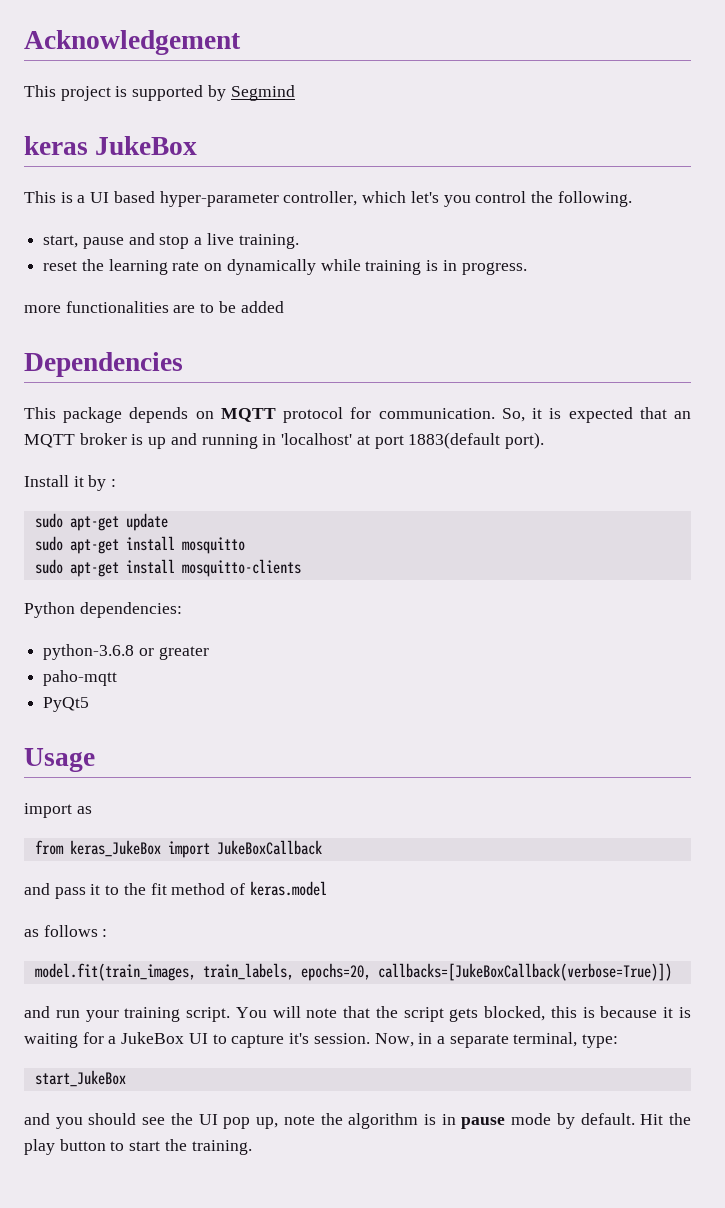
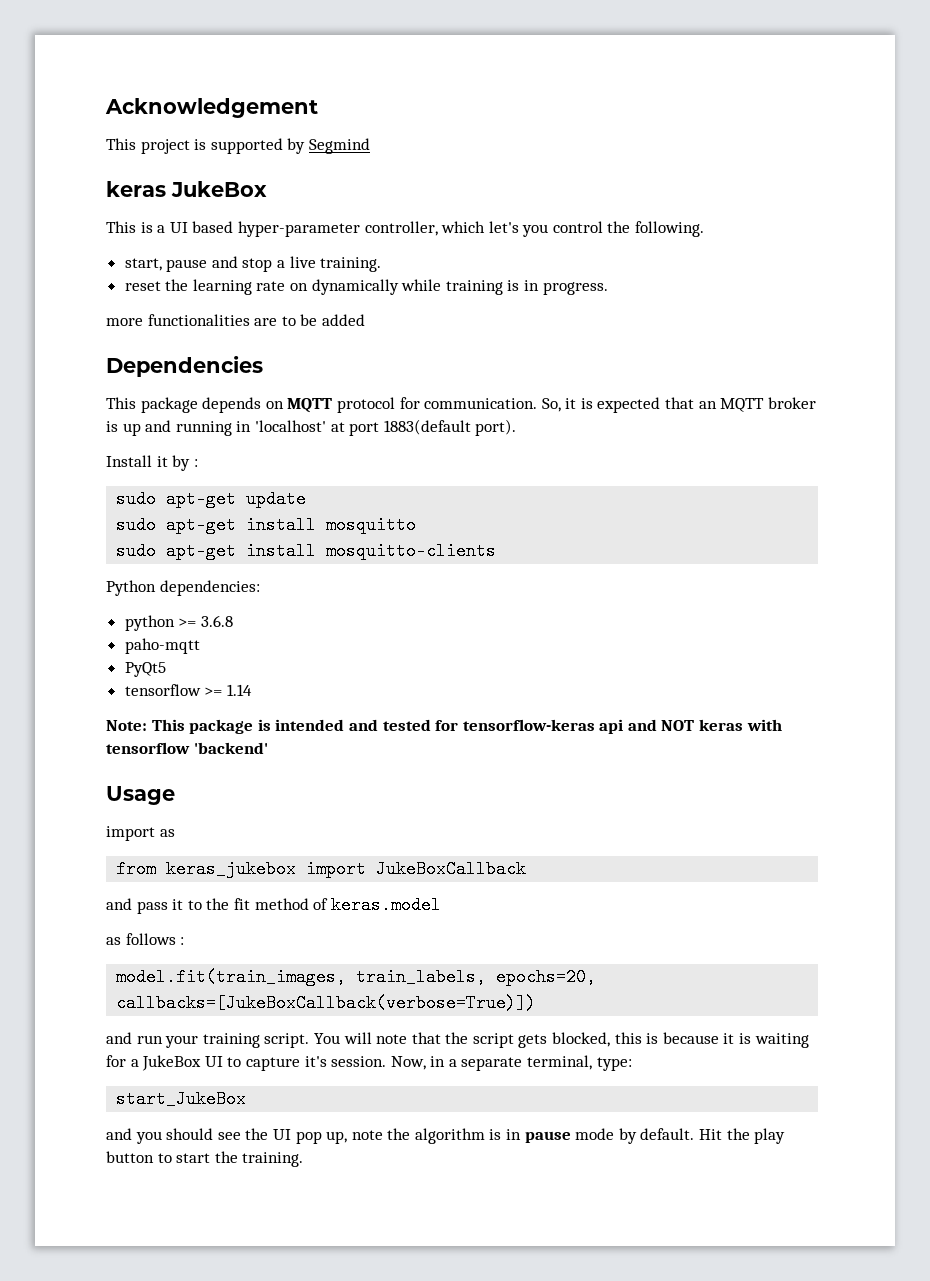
- python-3.6.8 or greater
+ python >= 3.6.8
+ tensorflow >= 1.14
+ Note: This package is intended and tested for tensorflow-keras api and NOT keras with tensorflow 'backend'
- from keras_JukeBox import JukeBoxCallback
+ from keras_jukebox import JukeBoxCallback

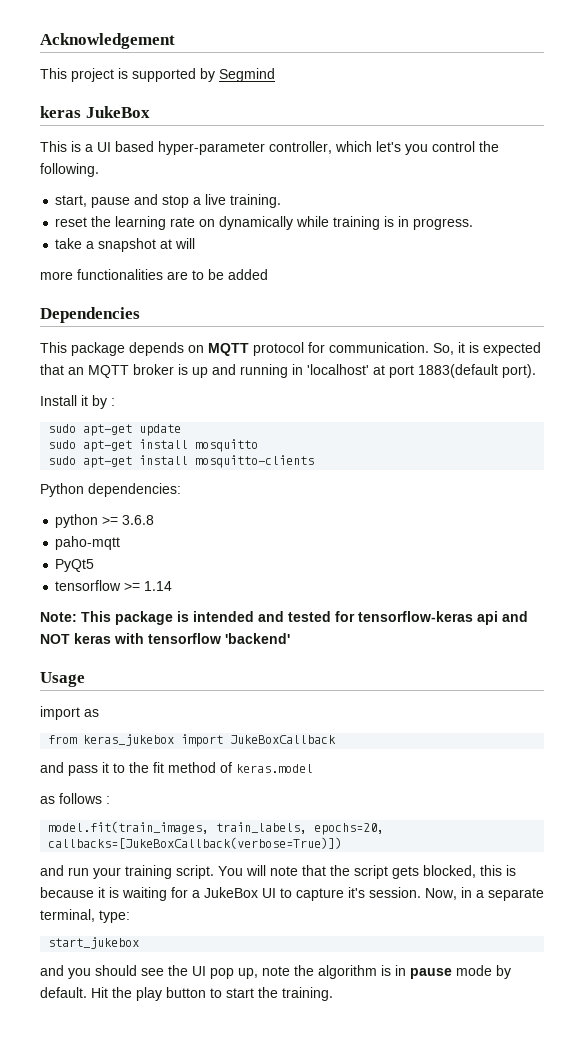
+ take a snapshot at will
- start_JukeBox
+ start_jukebox

